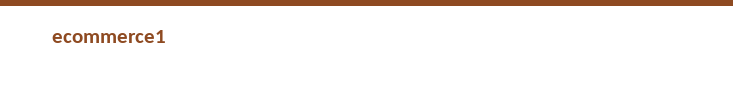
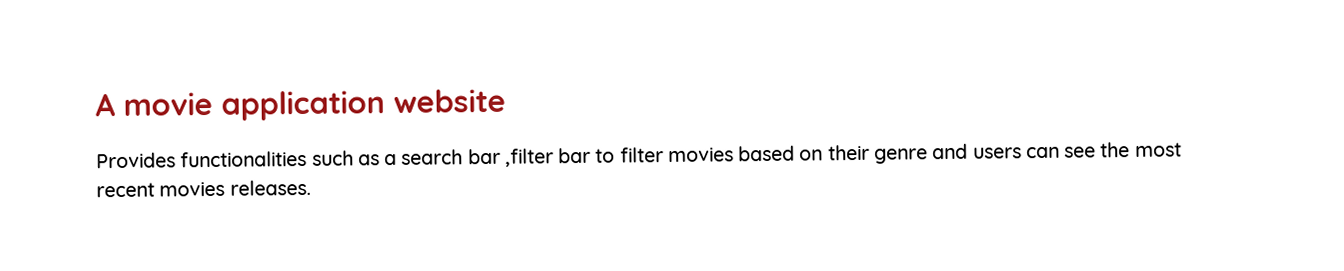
- ecommerce1
+ A movie application website
+ Provides functionalities such as a search bar ,filter bar to filter movies based on their genre and users can see the most recent movies releases.

